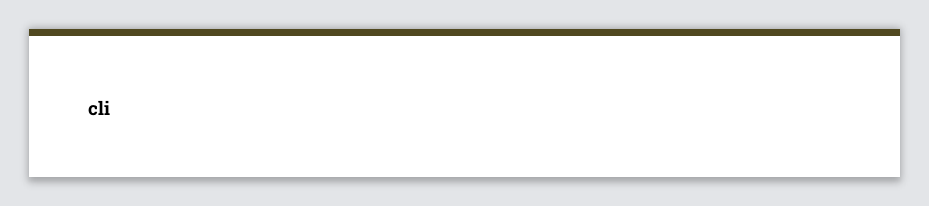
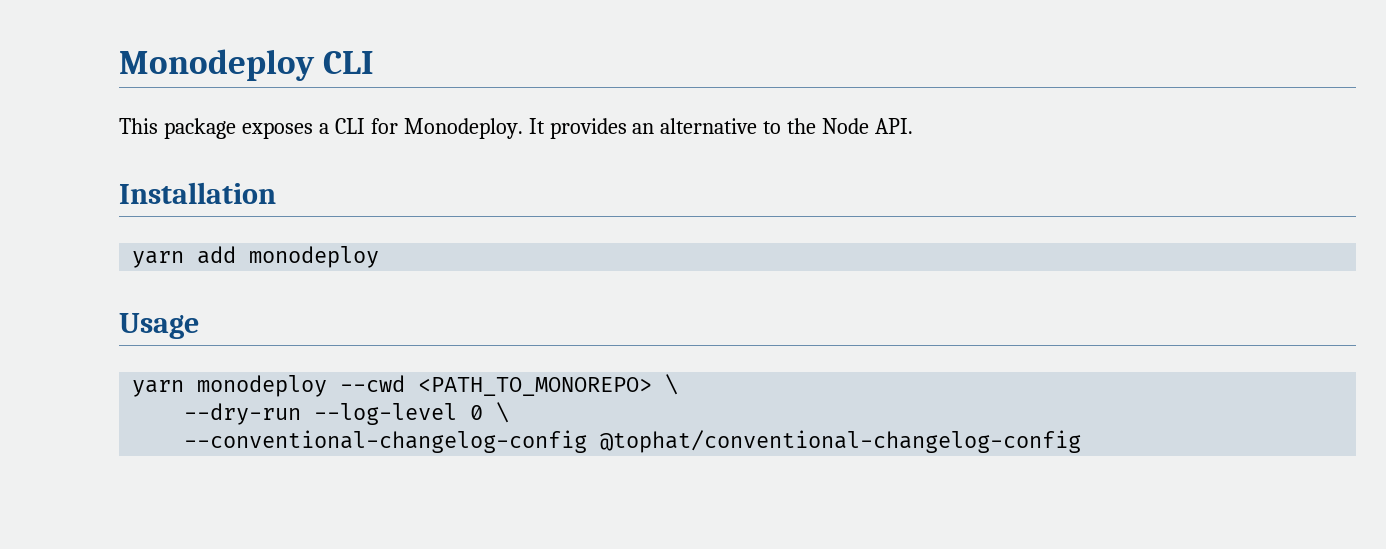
- cli
+ Monodeploy CLI
+ This package exposes a CLI for Monodeploy. It provides an alternative to the Node API.
+ Installation
+ yarn add monodeploy
+ Usage
+ yarn monodeploy --cwd <PATH_TO_MONOREPO> \
+ --dry-run --log-level 0 \
+ --conventional-changelog-config @tophat/conventional-changelog-config

